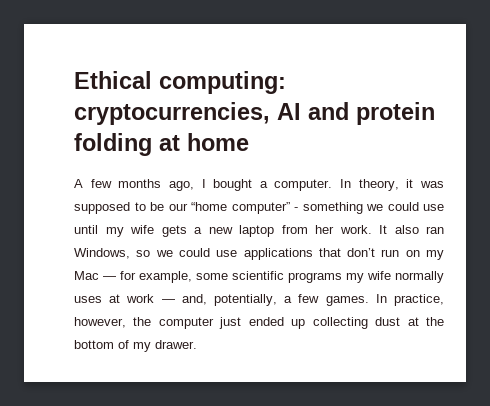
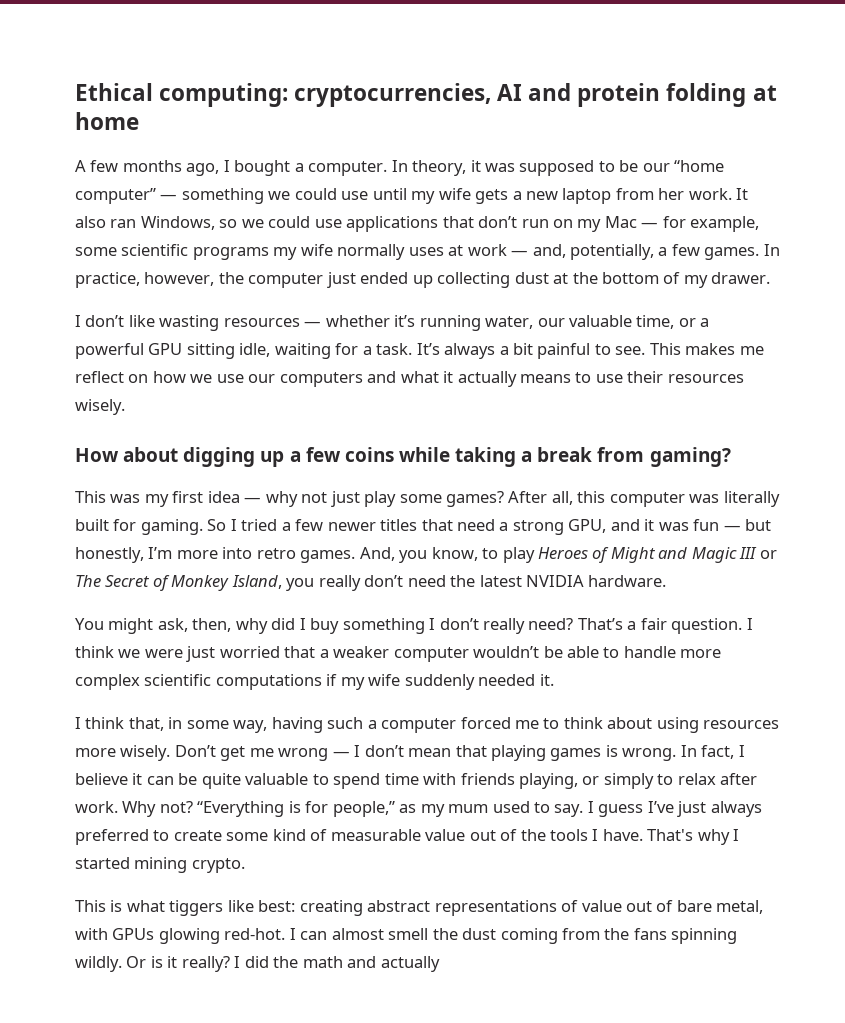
- In theory, it was supposed to be our “home computer” - something we could use until my wife gets a new laptop from her work.
+ In theory, it was supposed to be our “home computer” — something we could use until my wife gets a new laptop from her work.
+ I don’t like wasting resources — whether it’s running water, our valuable time, or a powerful GPU sitting idle, waiting for a task. It’s always a bit painful to see. This makes me reflect on how we use our computers and what it actually means to use their resources wisely.
+ How about digging up a few coins while taking a break from gaming?
+ This was my first idea — why not just play some games? After all, this computer was literally built for gaming. So I tried a few newer titles that need a strong GPU, and it was fun — but honestly, I’m more into retro games. And, you know, to play Heroes of Might and Magic III or The Secret of Monkey Island, you really don’t need the latest NVIDIA hardware.
+ You might ask, then, why did I buy something I don’t really need? That’s a fair question. I think we were just worried that a weaker computer wouldn’t be able to handle more complex scientific computations if my wife suddenly needed it.
+ I think that, in some way, having such a computer forced me to think about using resources more wisely. Don’t get me wrong — I don’t mean that playing games is wrong. In fact, I believe it can be quite valuable to spend time with friends playing, or simply to relax after work. Why not? “Everything is for people,” as my mum used to say. I guess I’ve just always preferred to create some kind of measurable value out of the tools I have. That's why I started mining crypto.
+ This is what tiggers like best: creating abstract representations of value out of bare metal, with GPUs glowing red-hot. I can almost smell the dust coming from the fans spinning wildly. Or is it really? I did the math and actually

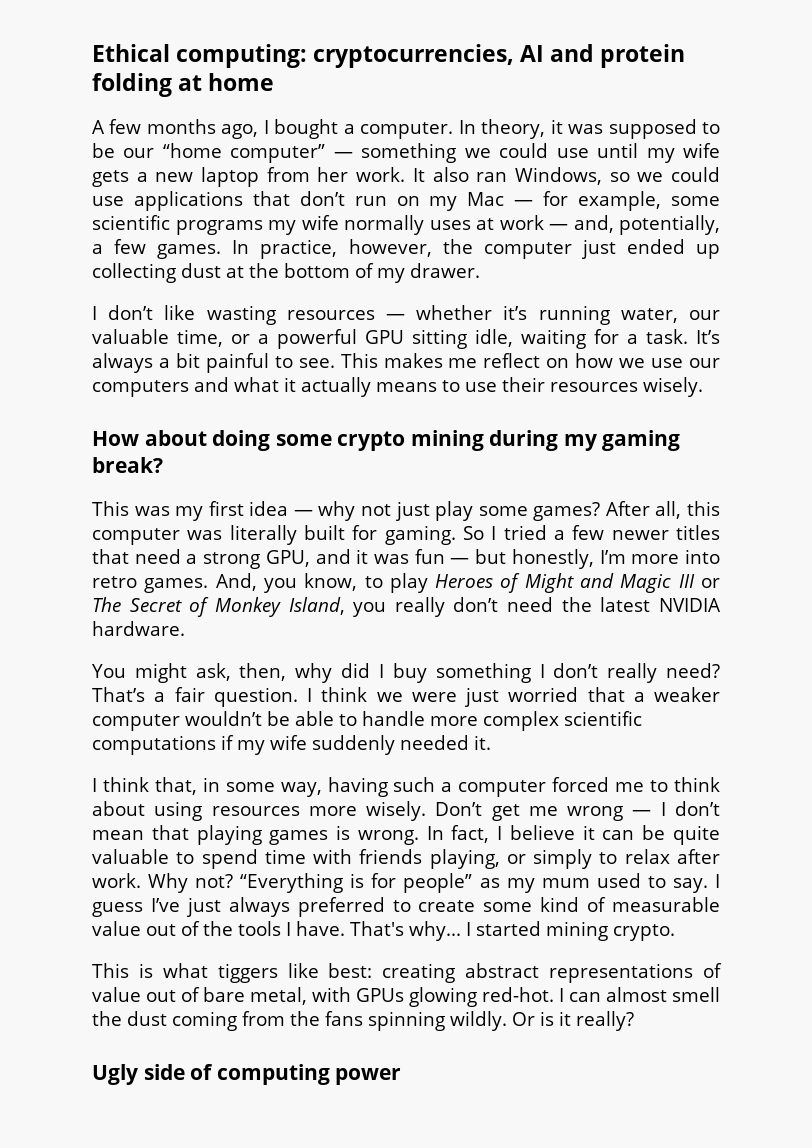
- How about digging up a few coins while taking a break from gaming?
+ How about doing some crypto mining during my gaming break?
- “Everything is for people,” as my mum used to say.
+ “Everything is for people” as my mum used to say.
- That's why I started mining crypto.
+ That's why... I started mining crypto.
- Or is it really? I did the math and actually
+ Or is it really?
+ Ugly side of computing power

